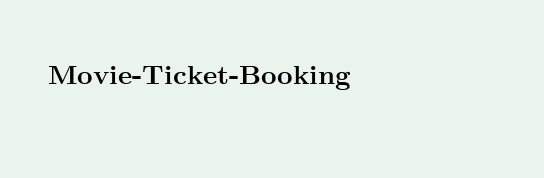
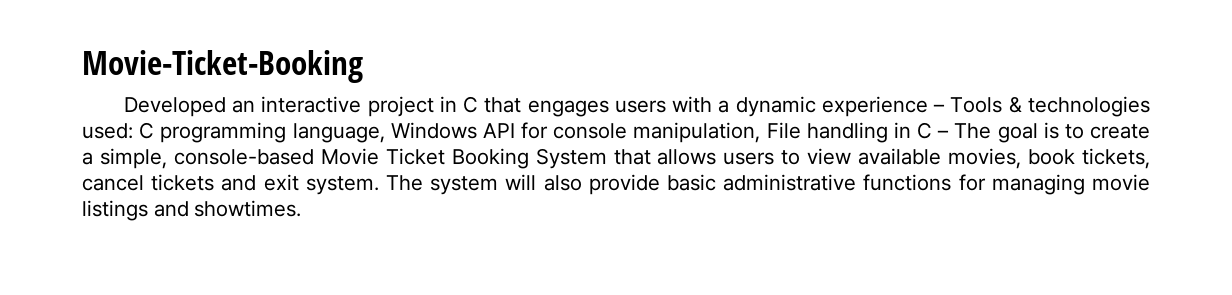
+ Developed an interactive project in C that engages users with a dynamic experience – Tools & technologies used: C programming language, Windows API for console manipulation, File handling in C – The goal is to create a simple, console-based Movie Ticket Booking System that allows users to view available movies, book tickets, cancel tickets and exit system. The system will also provide basic administrative functions for managing movie listings and showtimes.

